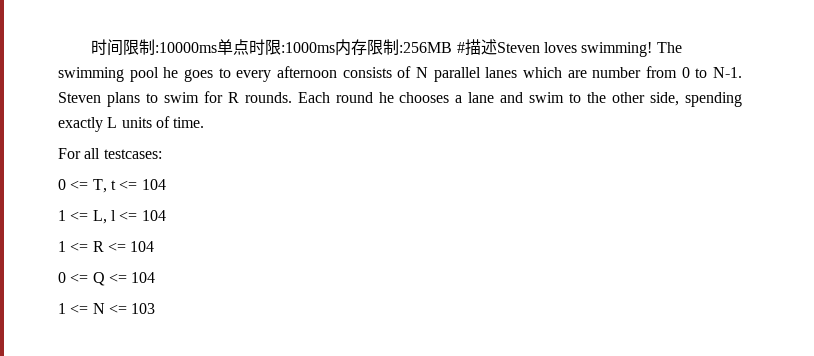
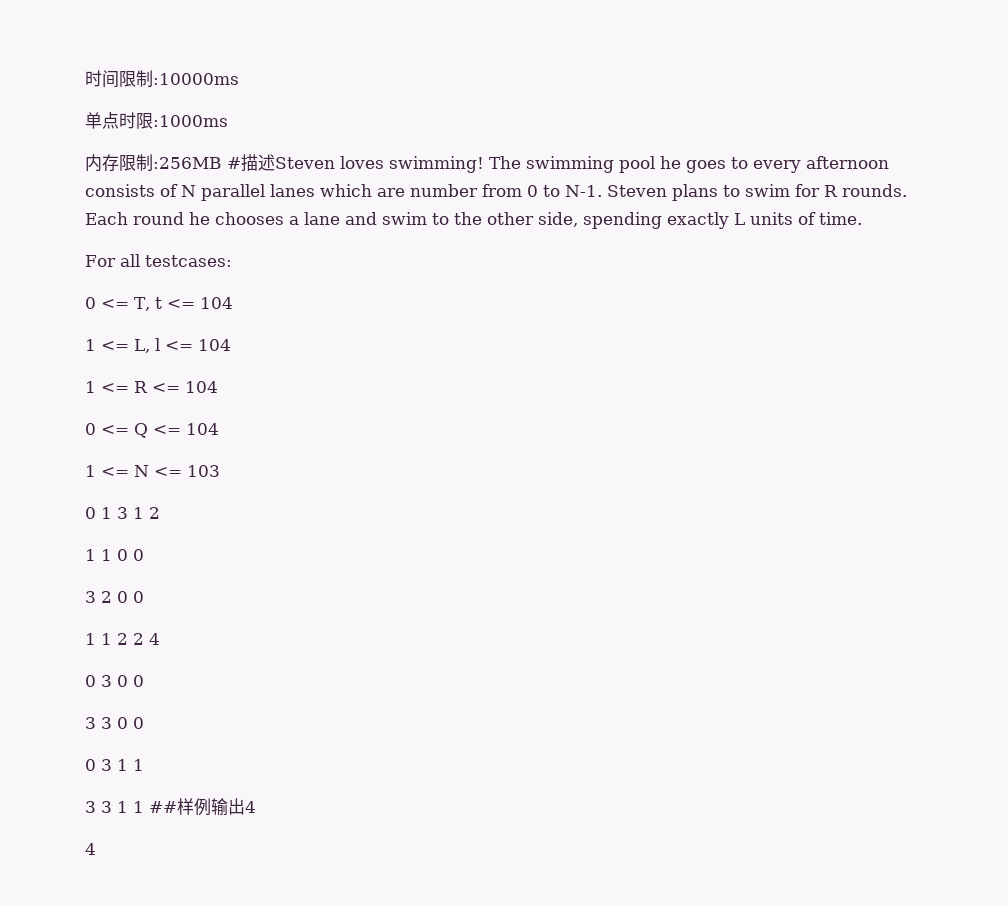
- 时间限制:10000ms单点时限:1000ms内存限制:256MB #描述Steven loves swimming!
+ 时间限制:10000ms
+ 单点时限:1000ms
+ 内存限制:256MB #描述Steven loves swimming!
+ 0 1 3 1 2
+ 1 1 0 0
+ 3 2 0 0
+ 1 1 2 2 4
+ 0 3 0 0
+ 3 3 0 0
+ 0 3 1 1
+ 3 3 1 1 ##样例输出4
+ 4

